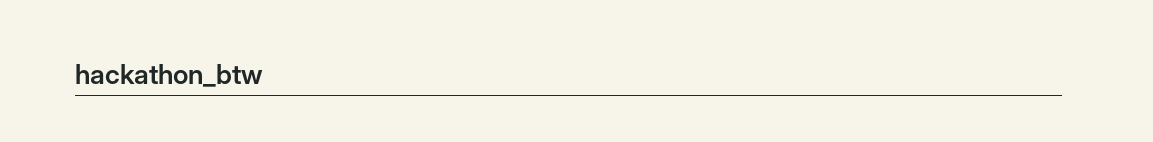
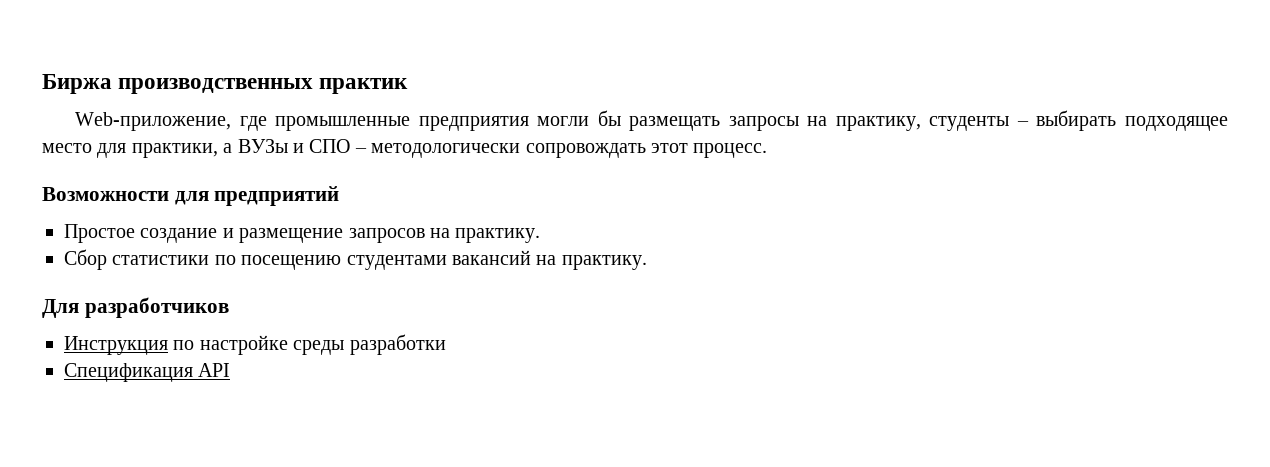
- hackathon_btw
+ Биржа производственных практик
+ Web-приложение, где промышленные предприятия могли бы размещать запросы на практику, студенты – выбирать подходящее место для практики, а ВУЗы и СПО – методологически сопровождать этот процесс.
+ Возможности для предприятий
+ Простое создание и размещение запросов на практику.
+ Сбор статистики по посещению студентами вакансий на практику.
+ Для разработчиков
+ Инструкция по настройке среды разработки
+ Спецификация API

